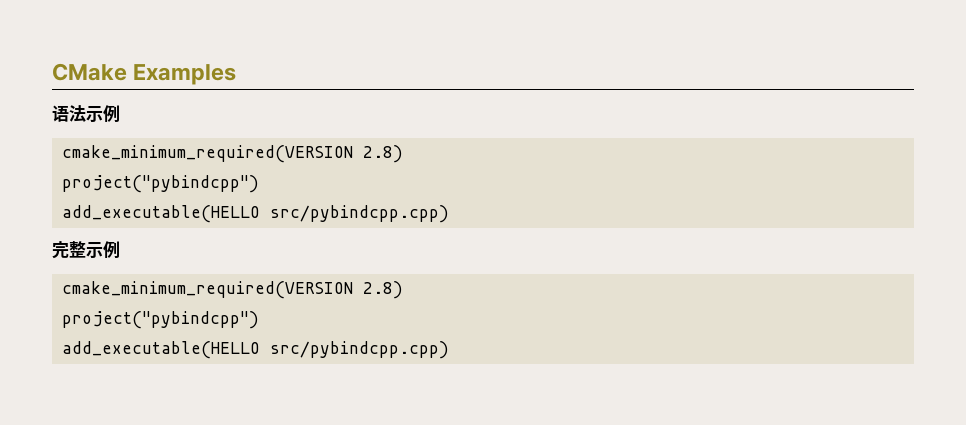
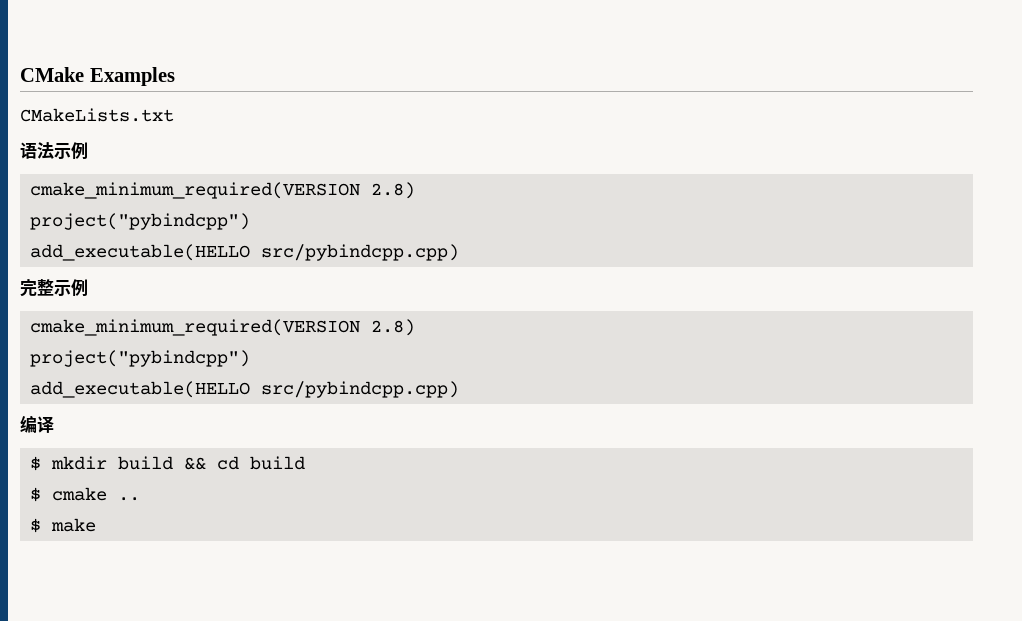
+ CMakeLists.txt
+ 编译
+ $ mkdir build && cd build
+ $ cmake ..
+ $ make

